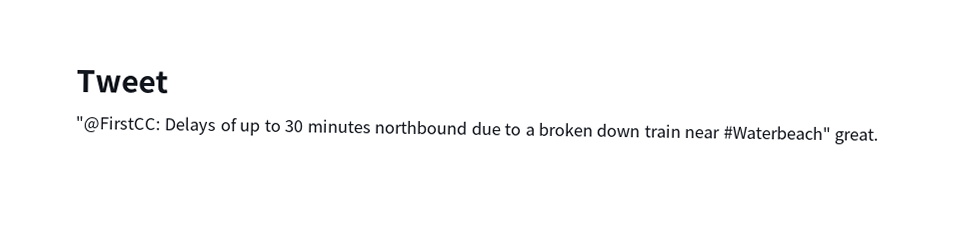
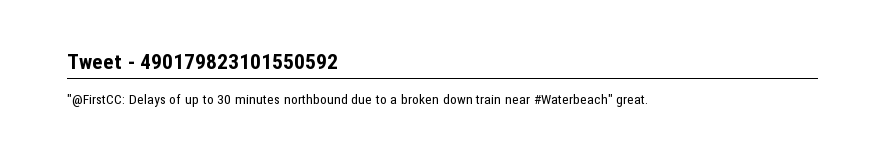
- Tweet
+ Tweet - 490179823101550592

